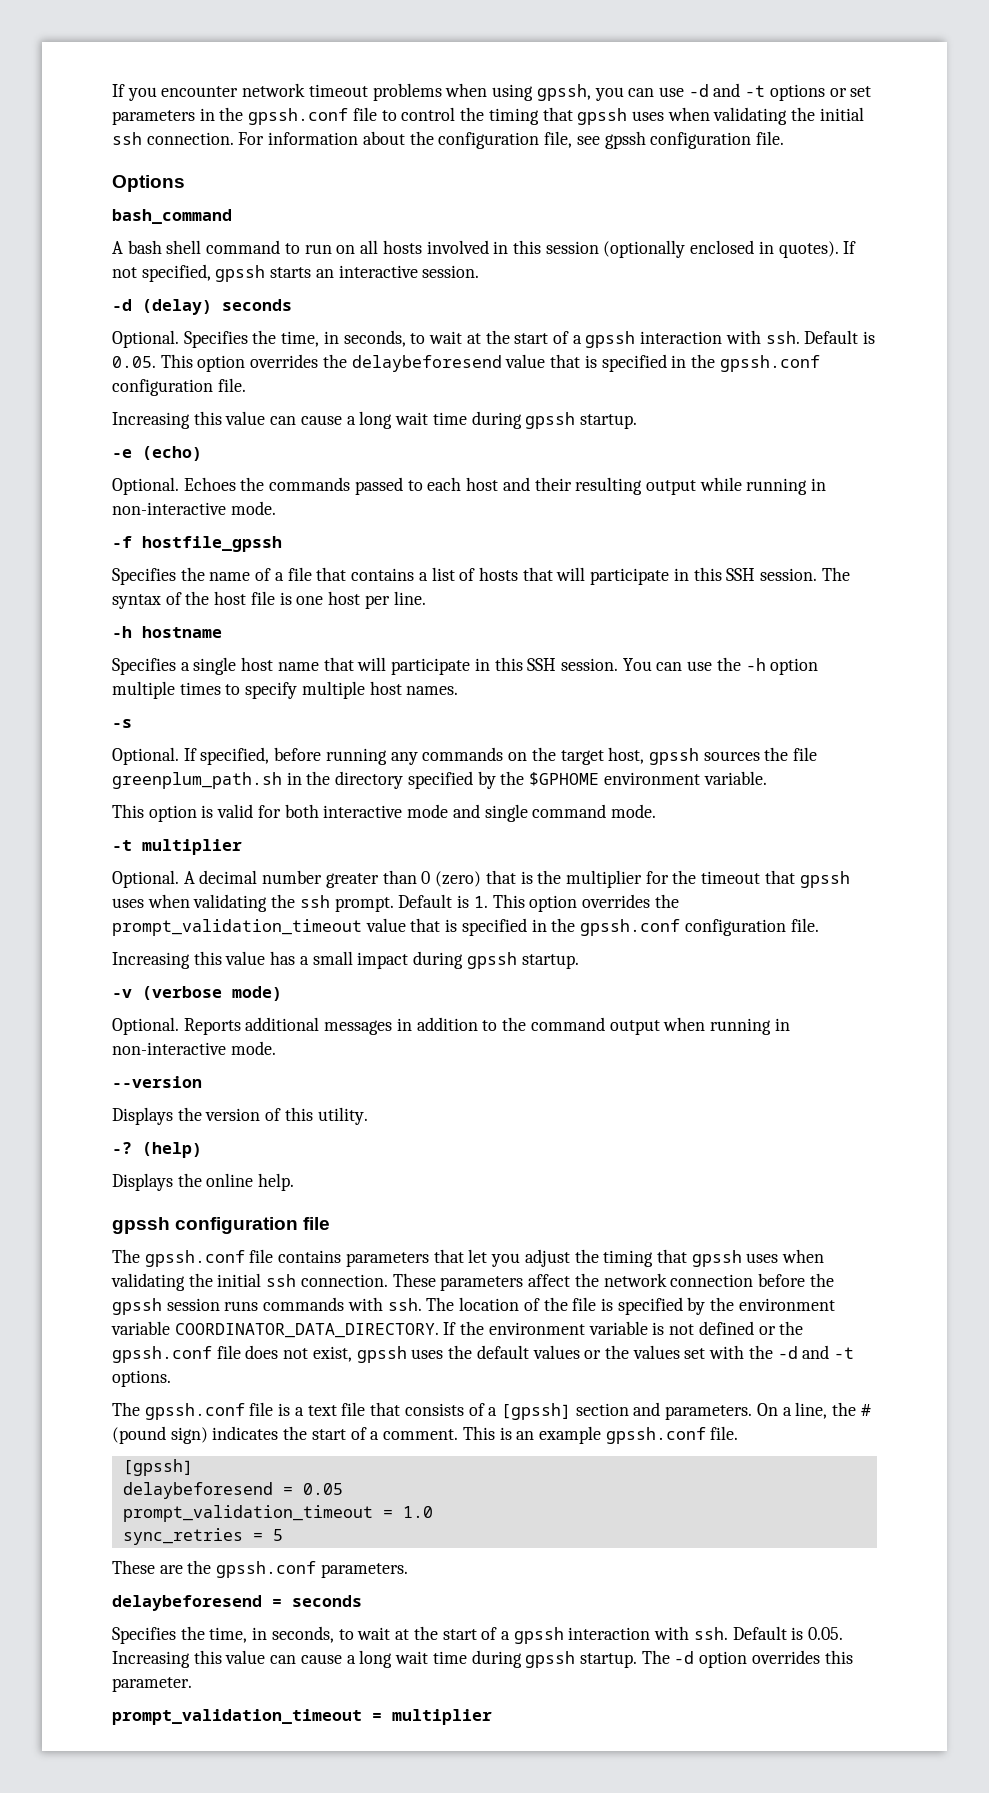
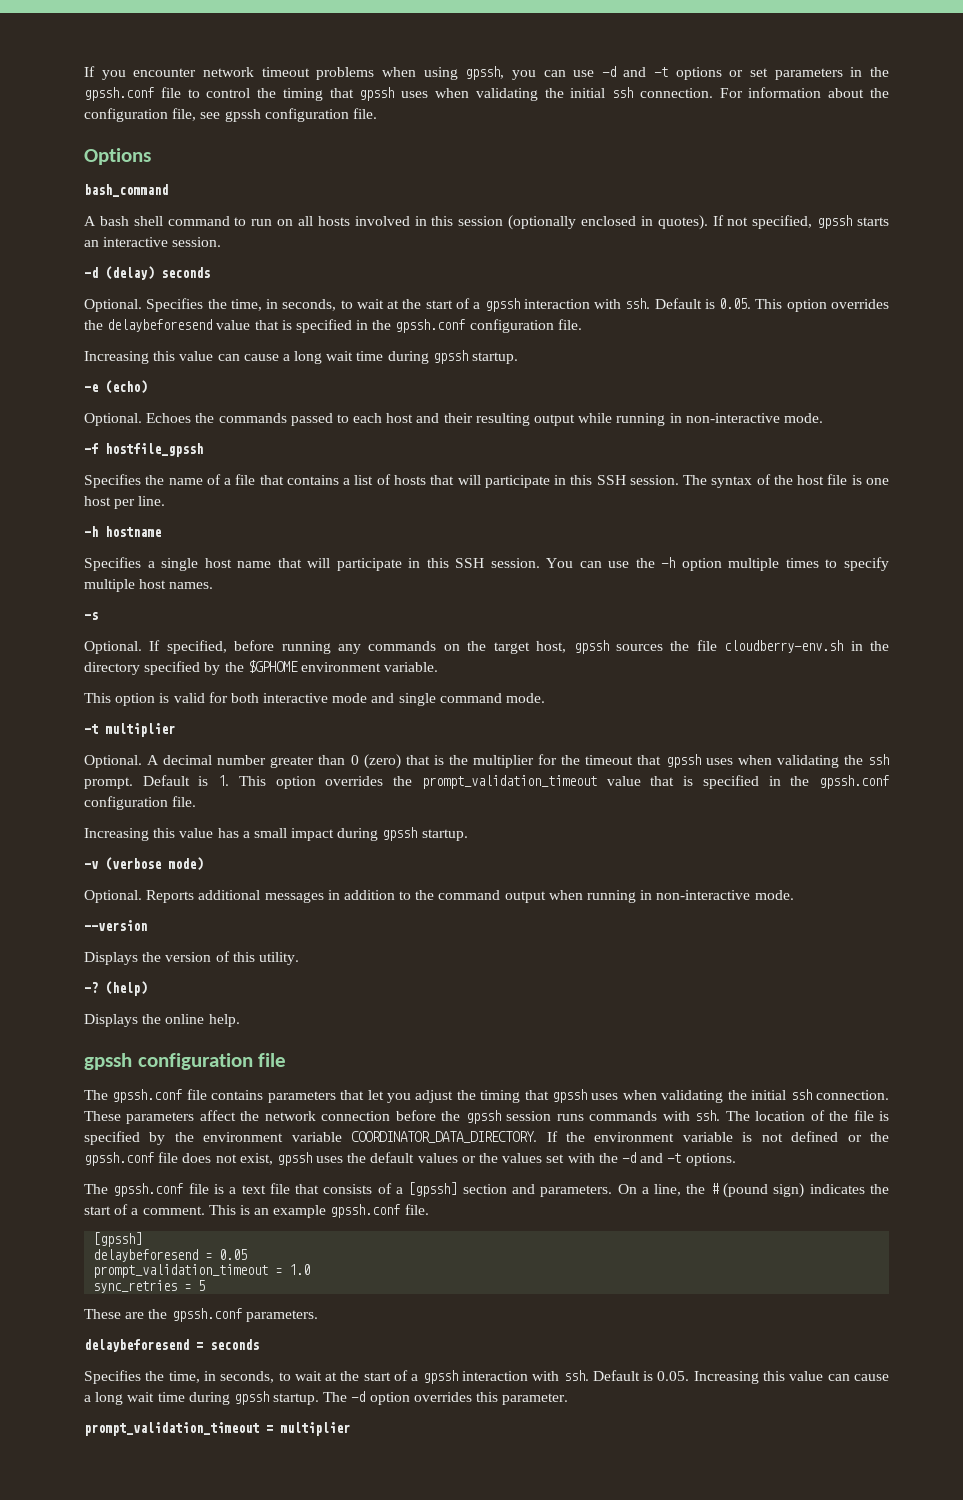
- If specified, before running any commands on the target host, gpssh sources the file greenplum_path.sh in the directory specified by the $GPHOME environment variable.
+ If specified, before running any commands on the target host, gpssh sources the file cloudberry-env.sh in the directory specified by the $GPHOME environment variable.

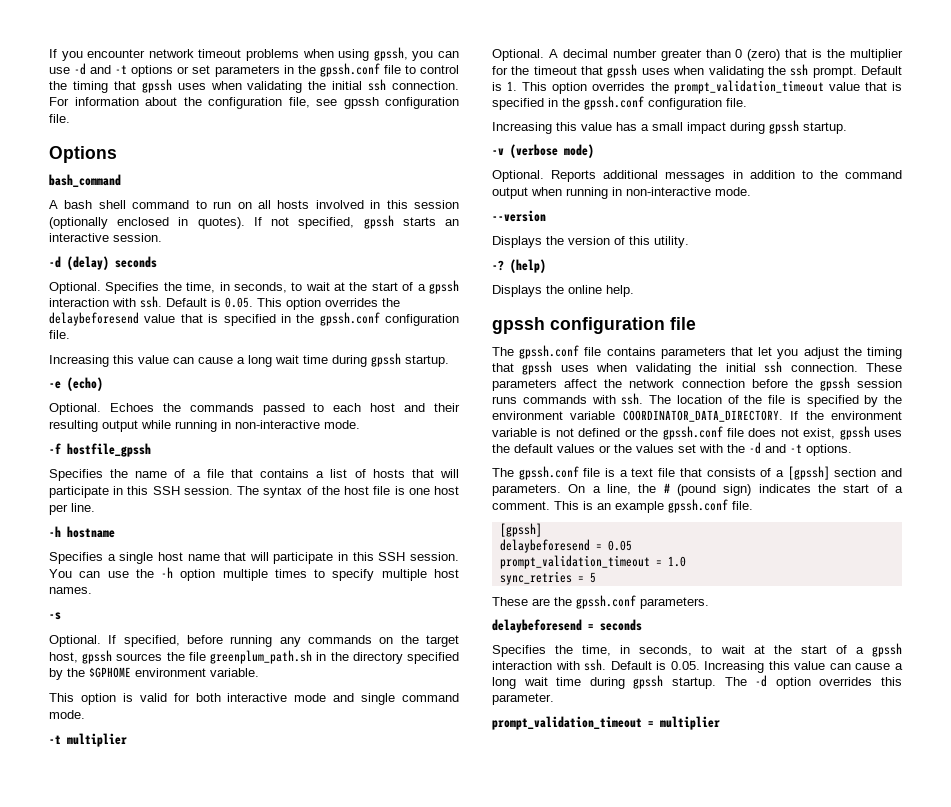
- If specified, before running any commands on the target host, gpssh sources the file cloudberry-env.sh in the directory specified by the $GPHOME environment variable.
+ If specified, before running any commands on the target host, gpssh sources the file greenplum_path.sh in the directory specified by the $GPHOME environment variable.

